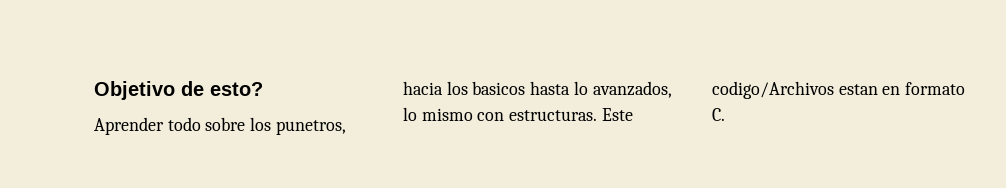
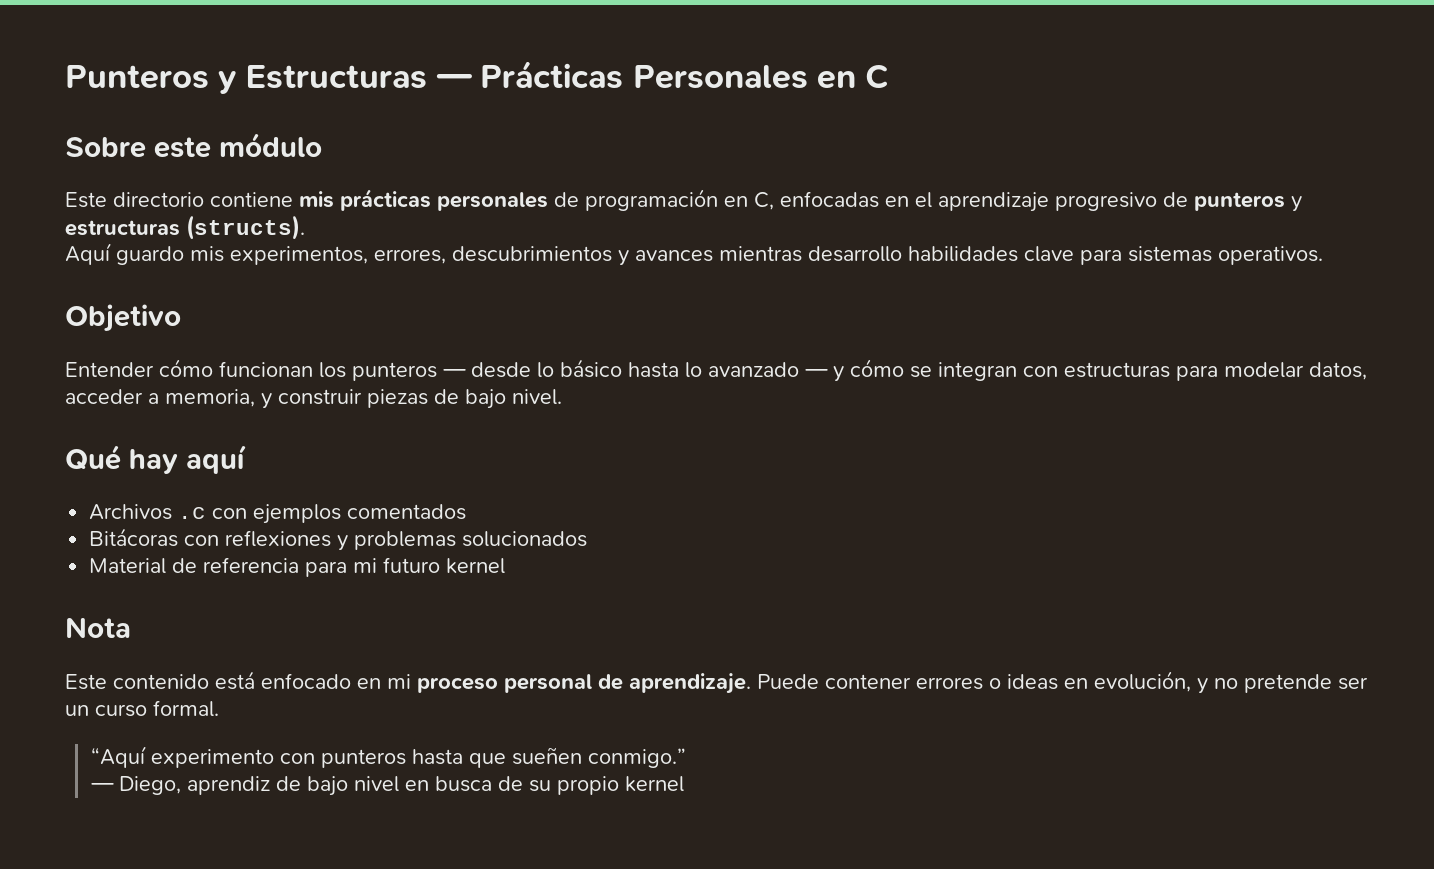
- Objetivo de esto?
- Aprender todo sobre los punetros, hacia los basicos hasta lo avanzados, lo mismo con estructuras. Este codigo/Archivos estan en formato C.
+ Punteros y Estructuras — Prácticas Personales en C
+ Sobre este módulo
+ Este directorio contiene mis prácticas personales de programación en C, enfocadas en el aprendizaje progresivo de punteros y estructuras (structs).
+ Aquí guardo mis experimentos, errores, descubrimientos y avances mientras desarrollo habilidades clave para sistemas operativos.
+ Objetivo
+ Entender cómo funcionan los punteros — desde lo básico hasta lo avanzado — y cómo se integran con estructuras para modelar datos, acceder a memoria, y construir piezas de bajo nivel.
+ Qué hay aquí
+ Archivos .c con ejemplos comentados
+ Bitácoras con reflexiones y problemas solucionados
+ Material de referencia para mi futuro kernel
+ Nota
+ Este contenido está enfocado en mi proceso personal de aprendizaje. Puede contener errores o ideas en evolución, y no pretende ser un curso formal.
+ “Aquí experimento con punteros hasta que sueñen conmigo.”
+ — Diego, aprendiz de bajo nivel en busca de su propio kernel

